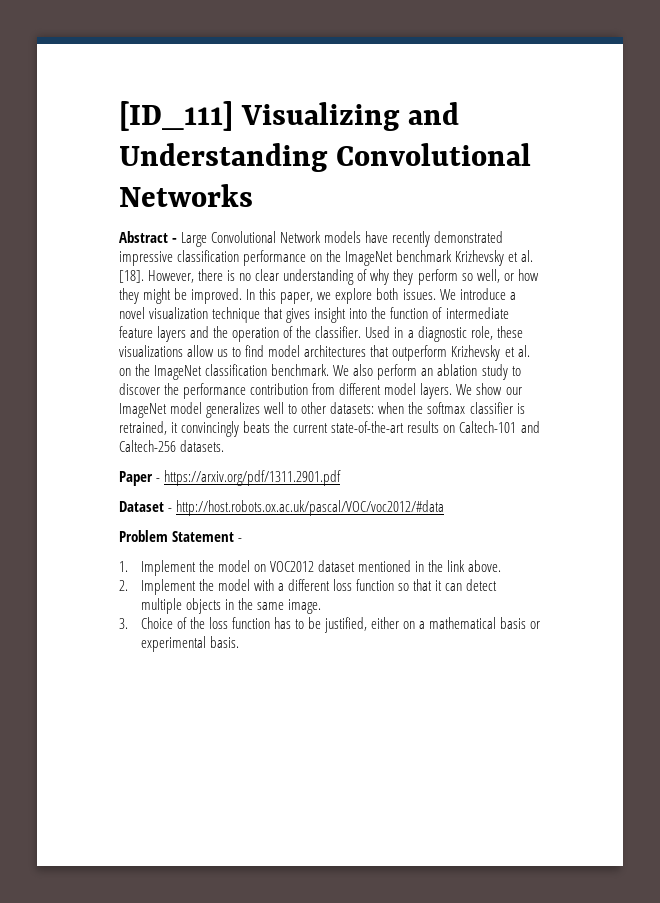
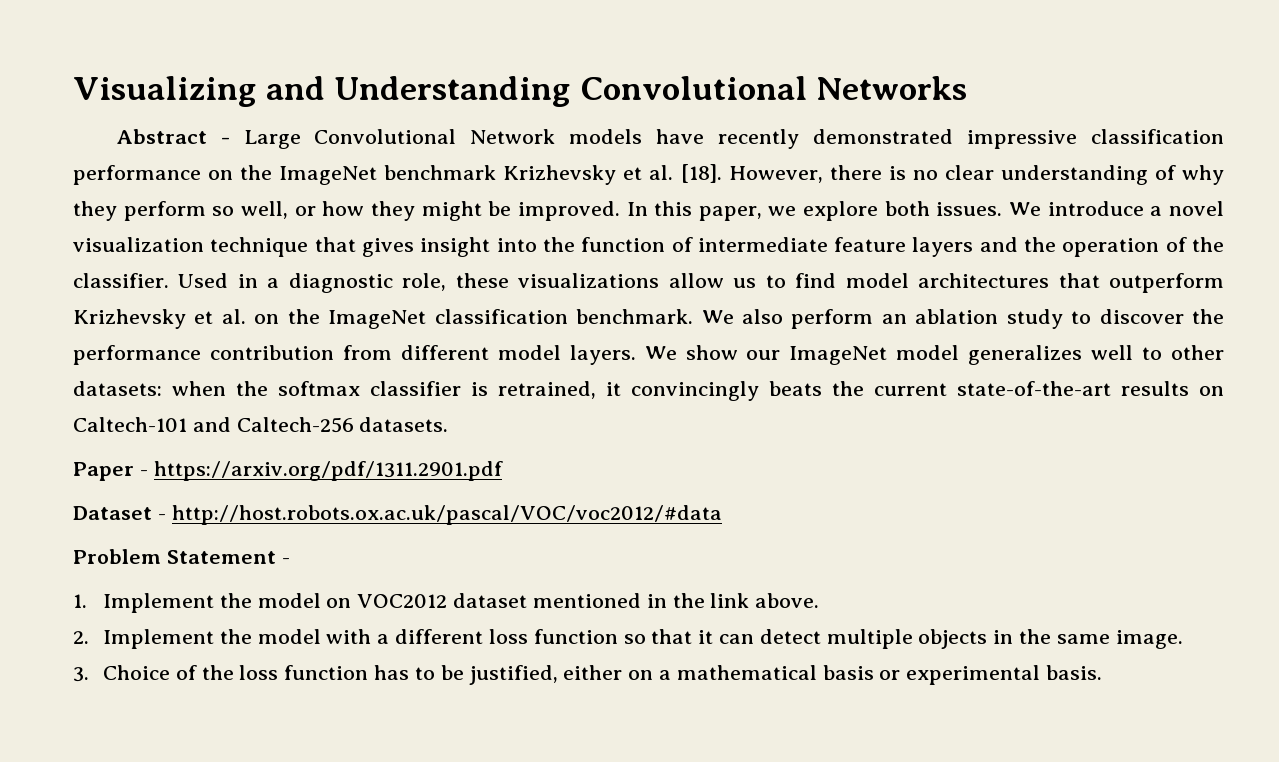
- [ID_111] Visualizing and Understanding Convolutional Networks
+ Visualizing and Understanding Convolutional Networks

